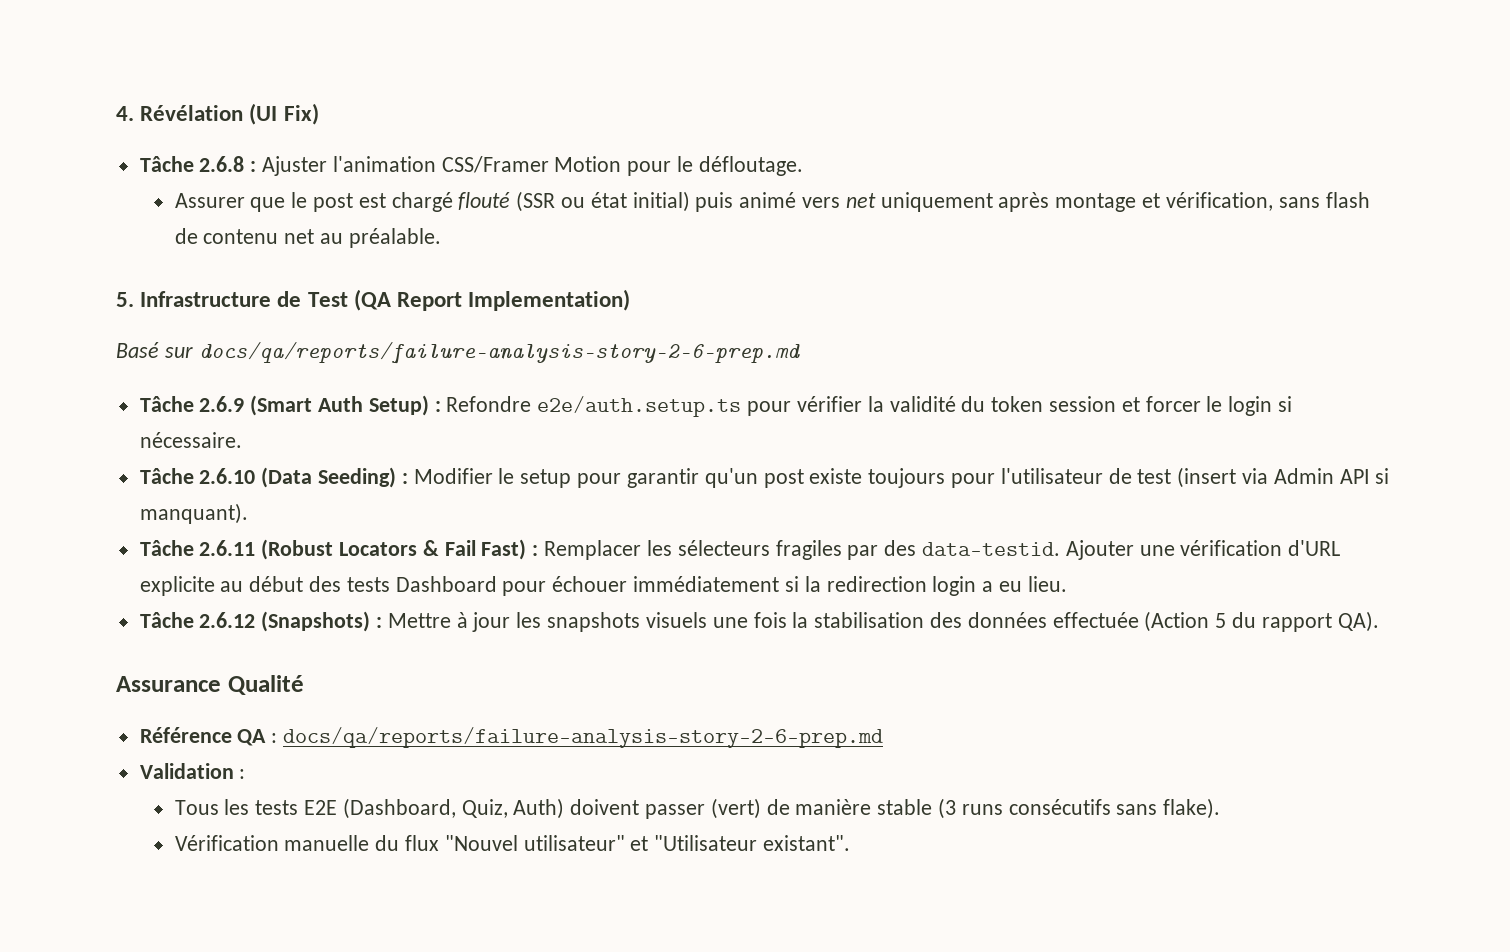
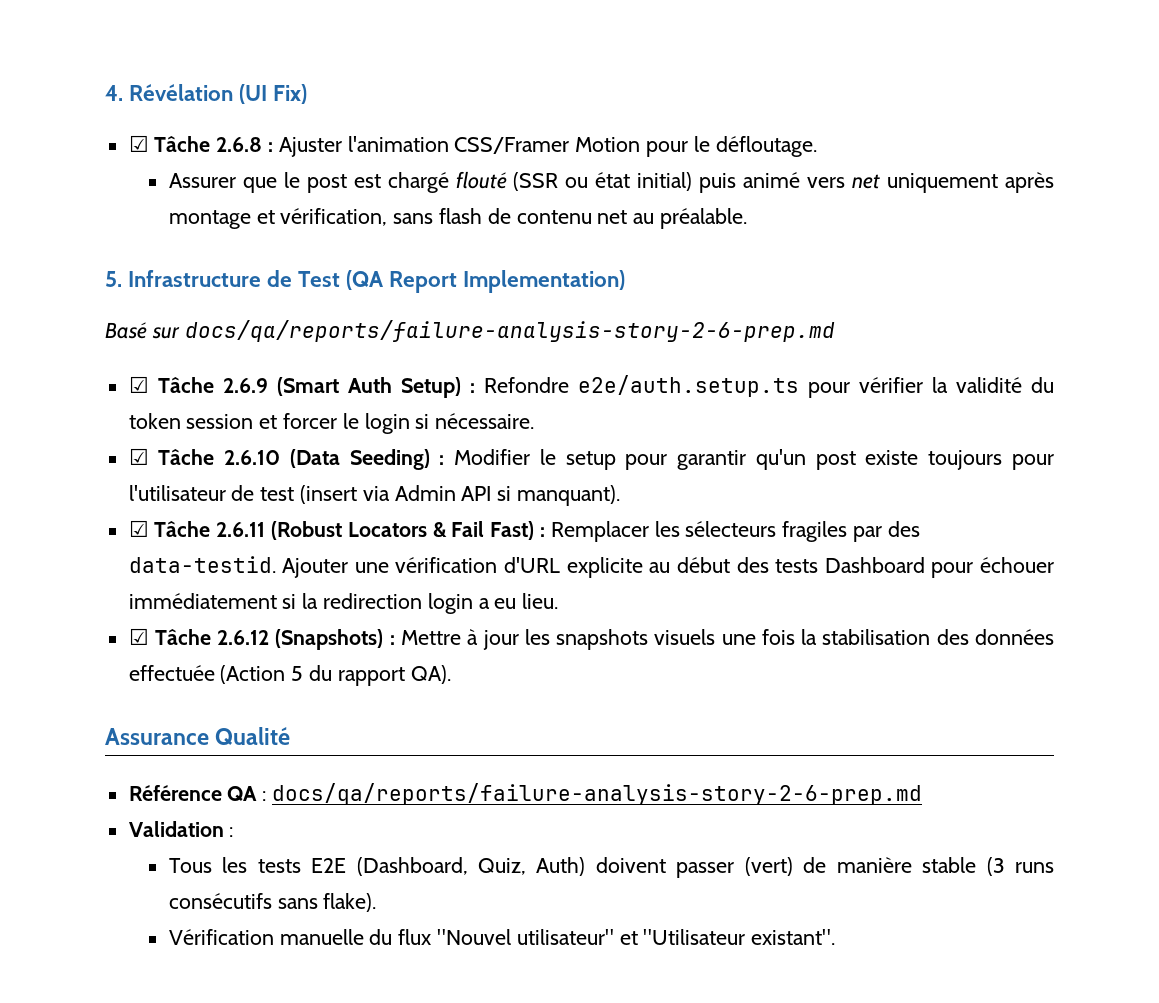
- Tâche 2.6.8 : Ajuster l'animation CSS/Framer Motion pour le défloutage.
+ ☑ Tâche 2.6.8 : Ajuster l'animation CSS/Framer Motion pour le défloutage.
- Tâche 2.6.9 (Smart Auth Setup) : Refondre e2e/auth.setup.ts pour vérifier la validité du token session et forcer le login si nécessaire.
+ ☑ Tâche 2.6.9 (Smart Auth Setup) : Refondre e2e/auth.setup.ts pour vérifier la validité du token session et forcer le login si nécessaire.
- Tâche 2.6.10 (Data Seeding) : Modifier le setup pour garantir qu'un post existe toujours pour l'utilisateur de test (insert via Admin API si manquant).
+ ☑ Tâche 2.6.10 (Data Seeding) : Modifier le setup pour garantir qu'un post existe toujours pour l'utilisateur de test (insert via Admin API si manquant).
- Tâche 2.6.11 (Robust Locators & Fail Fast) : Remplacer les sélecteurs fragiles par des data-testid.
+ ☑ Tâche 2.6.11 (Robust Locators & Fail Fast) : Remplacer les sélecteurs fragiles par des data-testid.
- Tâche 2.6.12 (Snapshots) : Mettre à jour les snapshots visuels une fois la stabilisation des données effectuée (Action 5 du rapport QA).
+ ☑ Tâche 2.6.12 (Snapshots) : Mettre à jour les snapshots visuels une fois la stabilisation des données effectuée (Action 5 du rapport QA).

